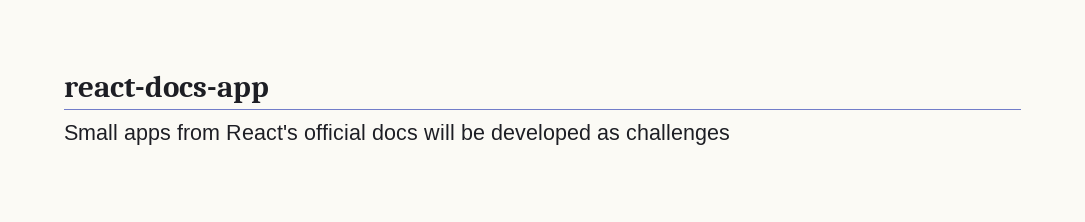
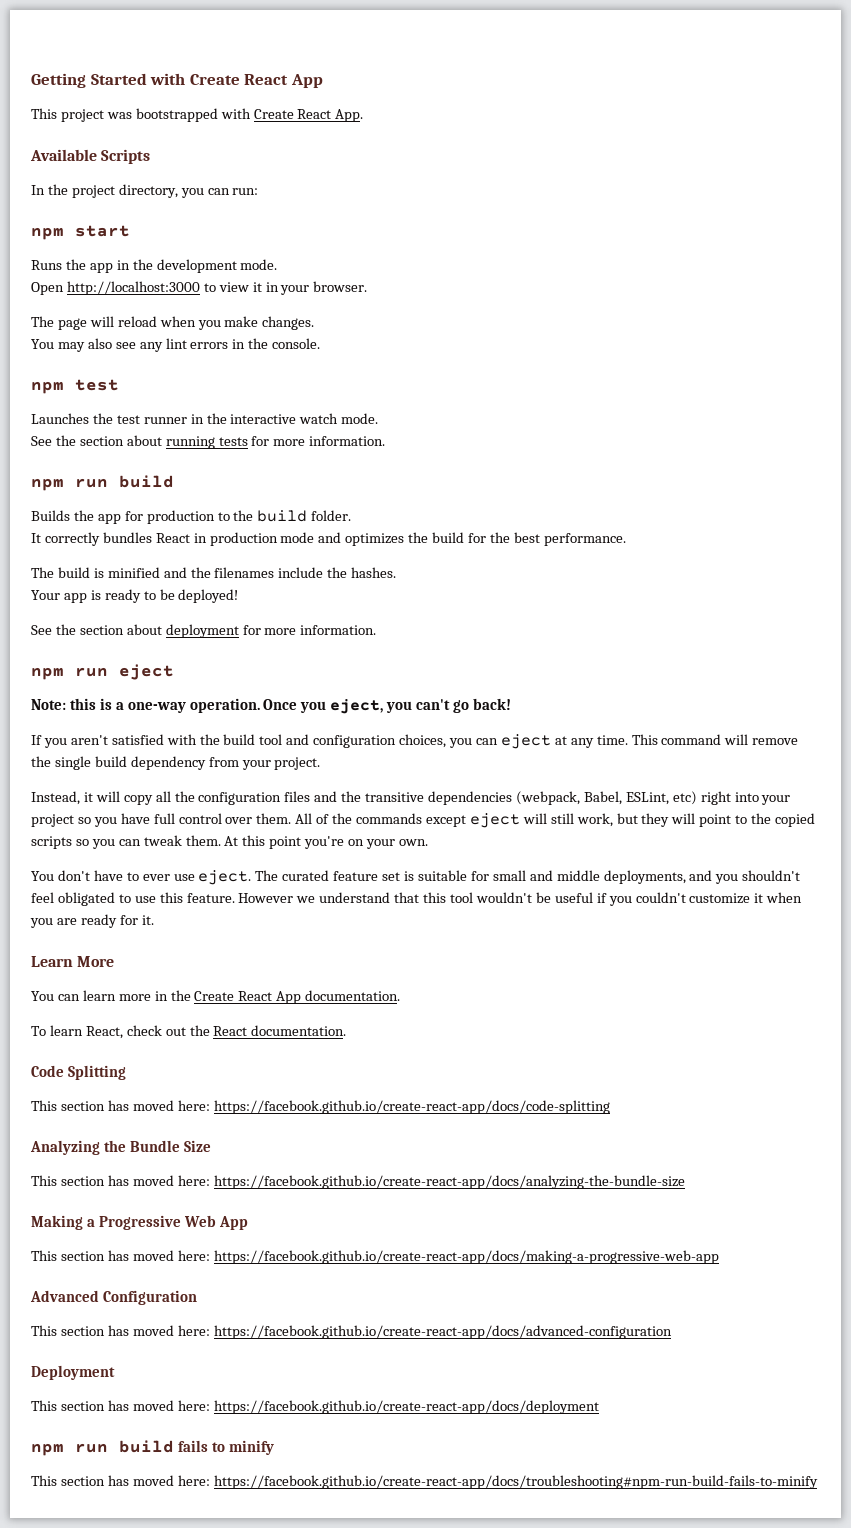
- react-docs-app
- Small apps from React's official docs will be developed as challenges
+ Getting Started with Create React App
+ This project was bootstrapped with Create React App.
+ Available Scripts
+ In the project directory, you can run:
+ npm start
+ Runs the app in the development mode.
+ Open http://localhost:3000 to view it in your browser.
+ The page will reload when you make changes.
+ You may also see any lint errors in the console.
+ npm test
+ Launches the test runner in the interactive watch mode.
+ See the section about running tests for more information.
+ npm run build
+ Builds the app for production to the build folder.
+ It correctly bundles React in production mode and optimizes the build for the best performance.
+ The build is minified and the filenames include the hashes.
+ Your app is ready to be deployed!
+ See the section about deployment for more information.
+ npm run eject
+ Note: this is a one-way operation. Once you eject, you can't go back!
+ If you aren't satisfied with the build tool and configuration choices, you can eject at any time. This command will remove the single build dependency from your project.
+ Instead, it will copy all the configuration files and the transitive dependencies (webpack, Babel, ESLint, etc) right into your project so you have full control over them. All of the commands except eject will still work, but they will point to the copied scripts so you can tweak them. At this point you're on your own.
+ You don't have to ever use eject. The curated feature set is suitable for small and middle deployments, and you shouldn't feel obligated to use this feature. However we understand that this tool wouldn't be useful if you couldn't customize it when you are ready for it.
+ Learn More
+ You can learn more in the Create React App documentation.
+ To learn React, check out the React documentation.
+ Code Splitting
+ This section has moved here: https://facebook.github.io/create-react-app/docs/code-splitting
+ Analyzing the Bundle Size
+ This section has moved here: https://facebook.github.io/create-react-app/docs/analyzing-the-bundle-size
+ Making a Progressive Web App
+ This section has moved here: https://facebook.github.io/create-react-app/docs/making-a-progressive-web-app
+ Advanced Configuration
+ This section has moved here: https://facebook.github.io/create-react-app/docs/advanced-configuration
+ Deployment
+ This section has moved here: https://facebook.github.io/create-react-app/docs/deployment
+ npm run build fails to minify
+ This section has moved here: https://facebook.github.io/create-react-app/docs/troubleshooting#npm-run-build-fails-to-minify

